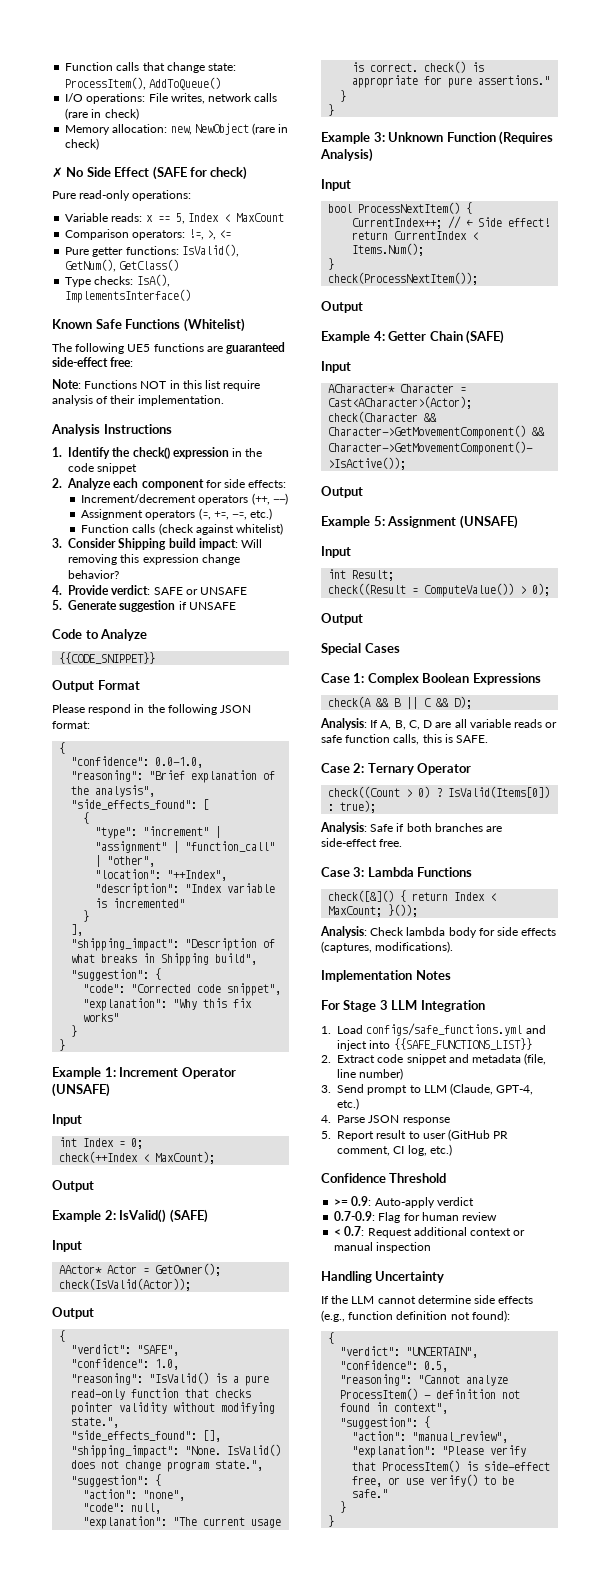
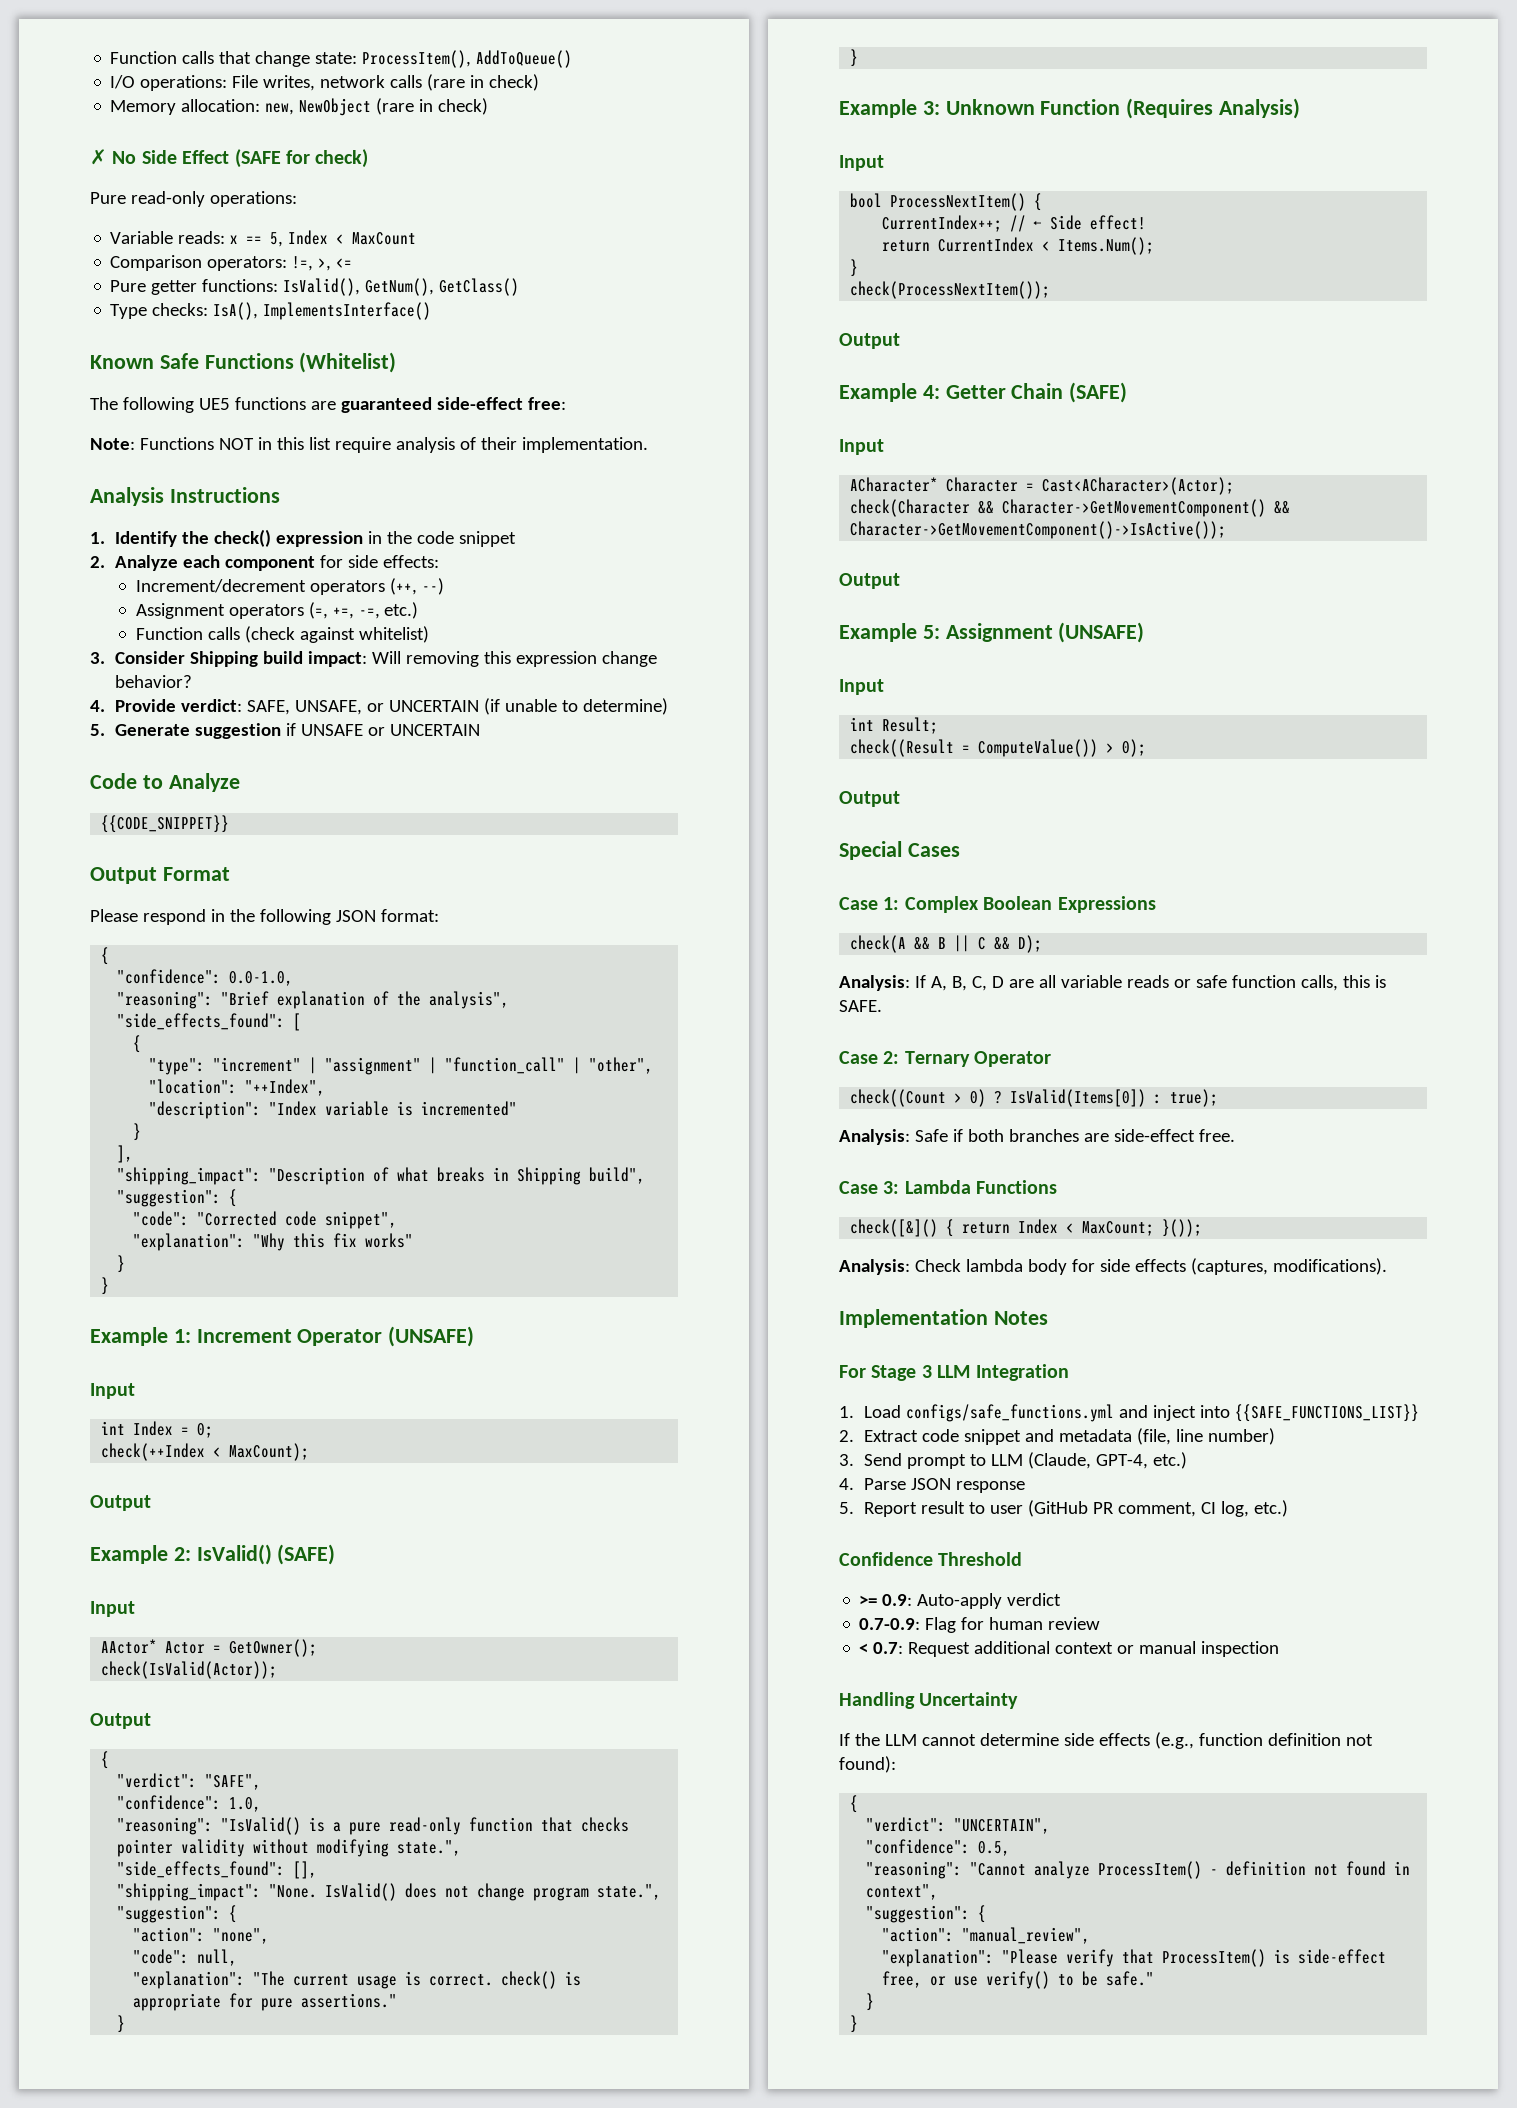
- 4. Provide verdict: SAFE or UNSAFE
+ 4. Provide verdict: SAFE, UNSAFE, or UNCERTAIN (if unable to determine)
- 5. Generate suggestion if UNSAFE
+ 5. Generate suggestion if UNSAFE or UNCERTAIN

